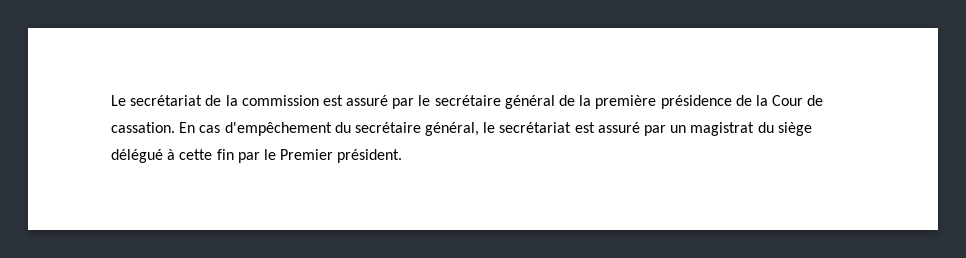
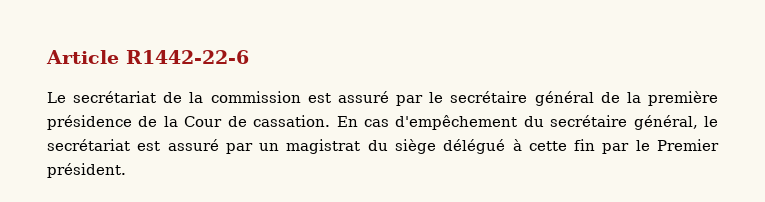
+ Article R1442-22-6

